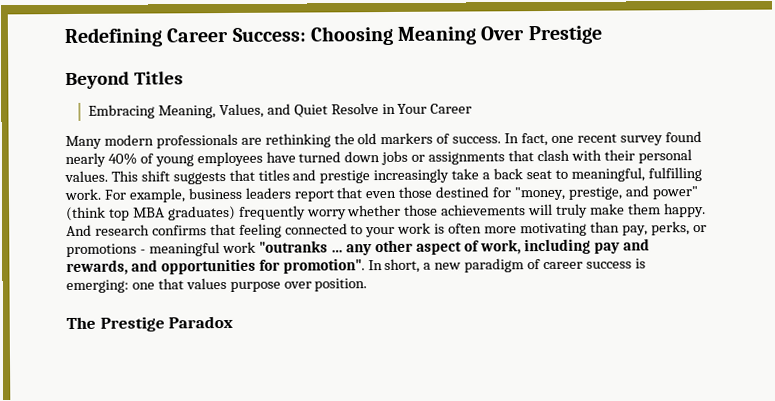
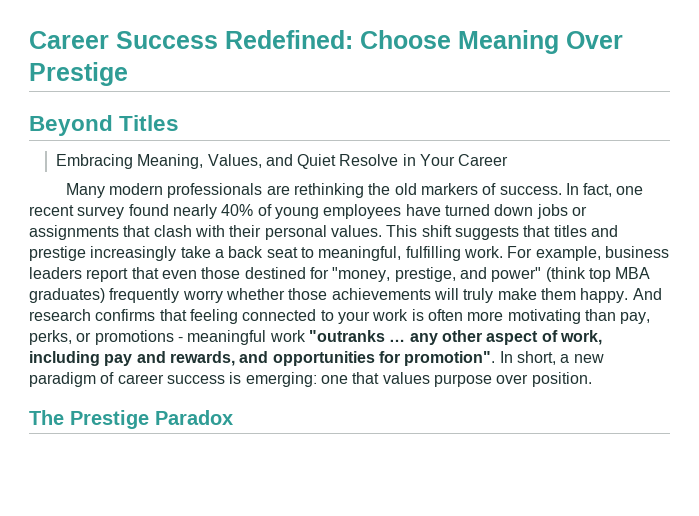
- Redefining Career Success: Choosing Meaning Over Prestige
+ Career Success Redefined: Choose Meaning Over Prestige

